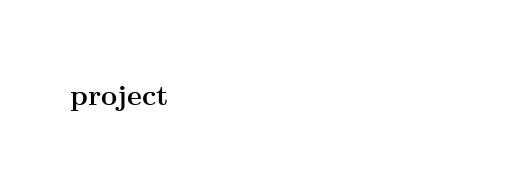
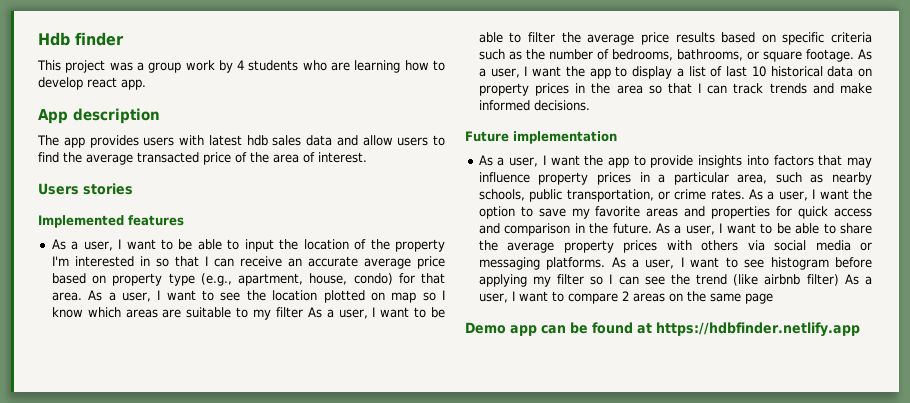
- project
+ Hdb finder
+ This project was a group work by 4 students who are learning how to develop react app.
+ App description
+ The app provides users with latest hdb sales data and allow users to find the average transacted price of the area of interest.
+ Users stories
+ Implemented features
+ As a user, I want to be able to input the location of the property I'm interested in so that I can receive an accurate average price based on property type (e.g., apartment, house, condo) for that area. As a user, I want to see the location plotted on map so I know which areas are suitable to my filter As a user, I want to be able to filter the average price results based on specific criteria such as the number of bedrooms, bathrooms, or square footage. As a user, I want the app to display a list of last 10 historical data on property prices in the area so that I can track trends and make informed decisions.
+ Future implementation
+ As a user, I want the app to provide insights into factors that may influence property prices in a particular area, such as nearby schools, public transportation, or crime rates. As a user, I want the option to save my favorite areas and properties for quick access and comparison in the future. As a user, I want to be able to share the average property prices with others via social media or messaging platforms. As a user, I want to see histogram before applying my filter so I can see the trend (like airbnb filter) As a user, I want to compare 2 areas on the same page
+ Demo app can be found at https://hdbfinder.netlify.app

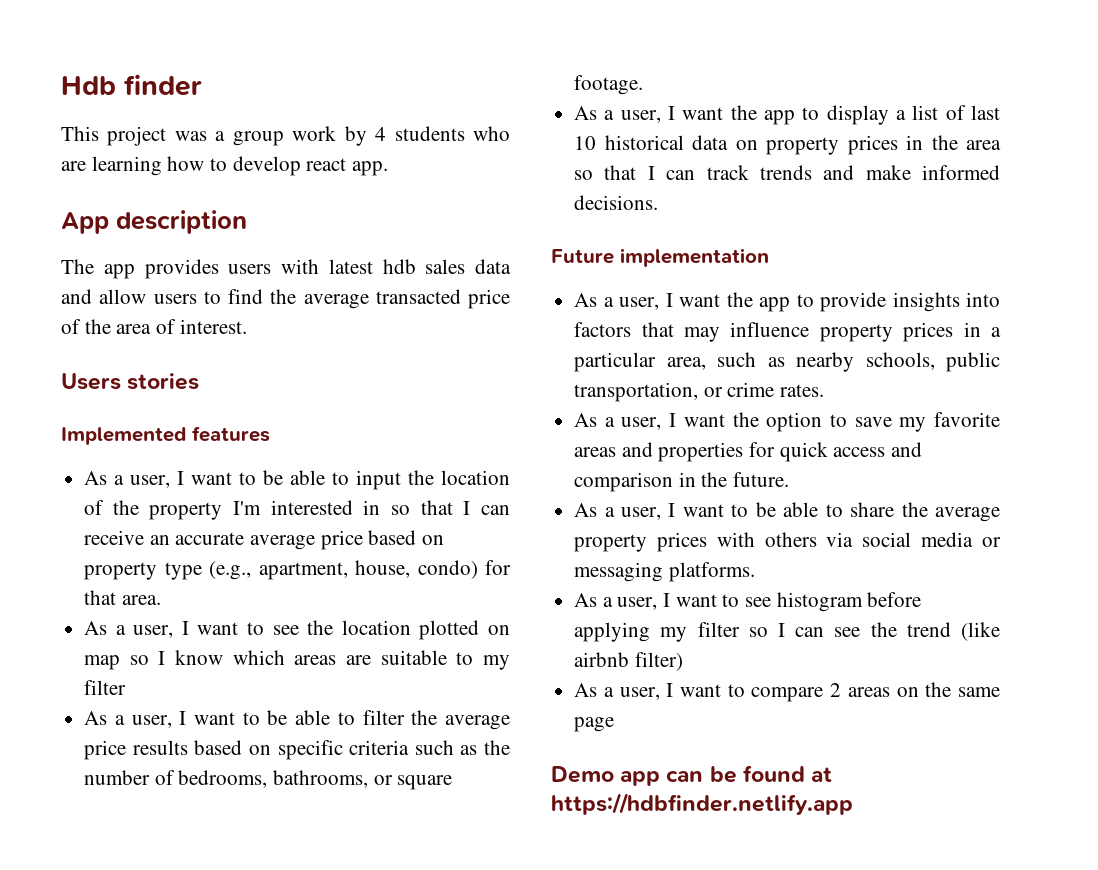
- As a user, I want to be able to input the location of the property I'm interested in so that I can receive an accurate average price based on property type (e.g., apartment, house, condo) for that area. As a user, I want to see the location plotted on map so I know which areas are suitable to my filter As a user, I want to be able to filter the average price results based on specific criteria such as the number of bedrooms, bathrooms, or square footage. As a user, I want the app to display a list of last 10 historical data on property prices in the area so that I can track trends and make informed decisions.
+ As a user, I want to be able to input the location of the property I'm interested in so that I can receive an accurate average price based on property type (e.g., apartment, house, condo) for that area.
+ As a user, I want to see the location plotted on map so I know which areas are suitable to my filter
+ As a user, I want to be able to filter the average price results based on specific criteria such as the number of bedrooms, bathrooms, or square footage.
+ As a user, I want the app to display a list of last 10 historical data on property prices in the area so that I can track trends and make informed decisions.
- As a user, I want the app to provide insights into factors that may influence property prices in a particular area, such as nearby schools, public transportation, or crime rates. As a user, I want the option to save my favorite areas and properties for quick access and comparison in the future. As a user, I want to be able to share the average property prices with others via social media or messaging platforms. As a user, I want to see histogram before applying my filter so I can see the trend (like airbnb filter) As a user, I want to compare 2 areas on the same page
+ As a user, I want the app to provide insights into factors that may influence property prices in a particular area, such as nearby schools, public transportation, or crime rates.
+ As a user, I want the option to save my favorite areas and properties for quick access and comparison in the future.
+ As a user, I want to be able to share the average property prices with others via social media or messaging platforms.
+ As a user, I want to see histogram before applying my filter so I can see the trend (like airbnb filter)
+ As a user, I want to compare 2 areas on the same page

